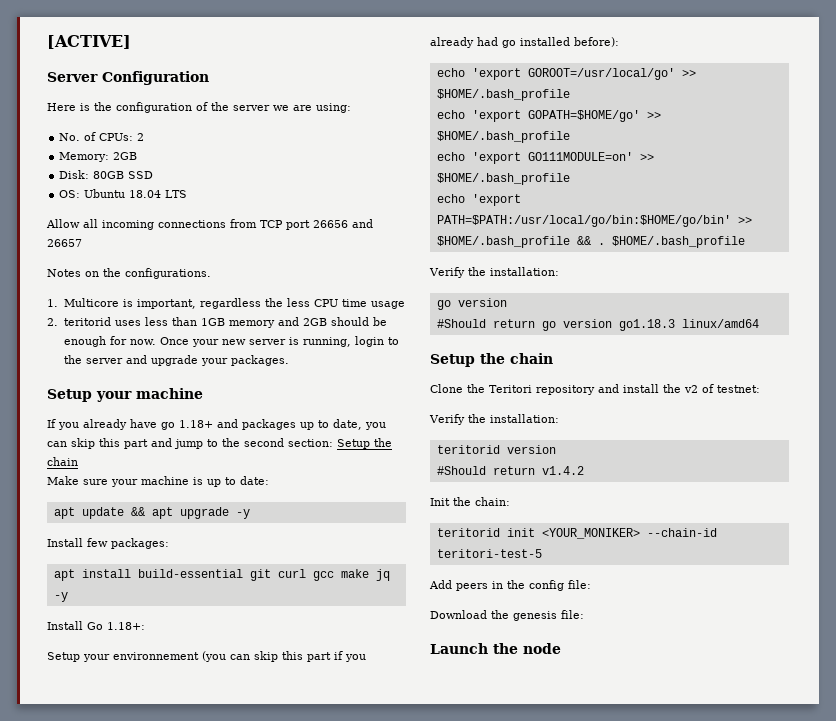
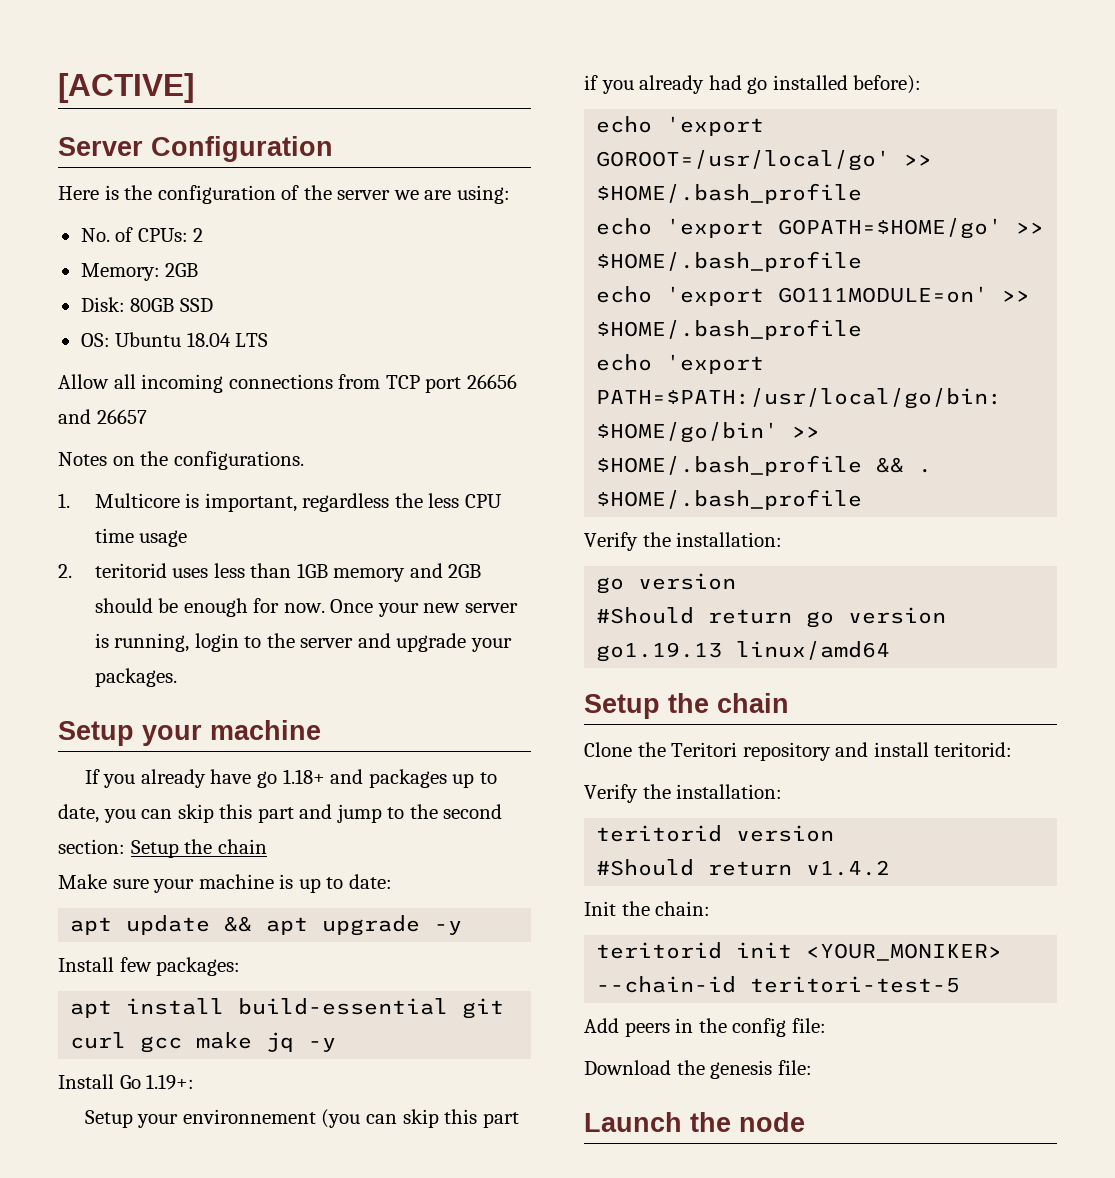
- Install Go 1.18+:
+ Install Go 1.19+:
- #Should return go version go1.18.3 linux/amd64
+ #Should return go version go1.19.13 linux/amd64
- Clone the Teritori repository and install the v2 of testnet:
+ Clone the Teritori repository and install teritorid:

